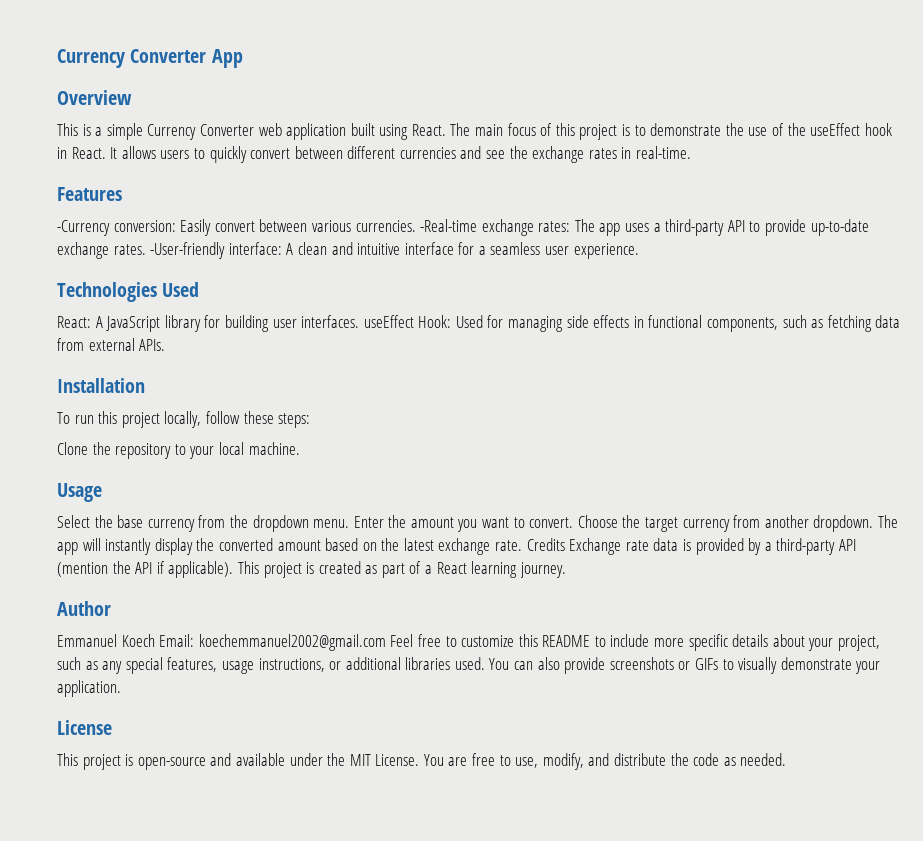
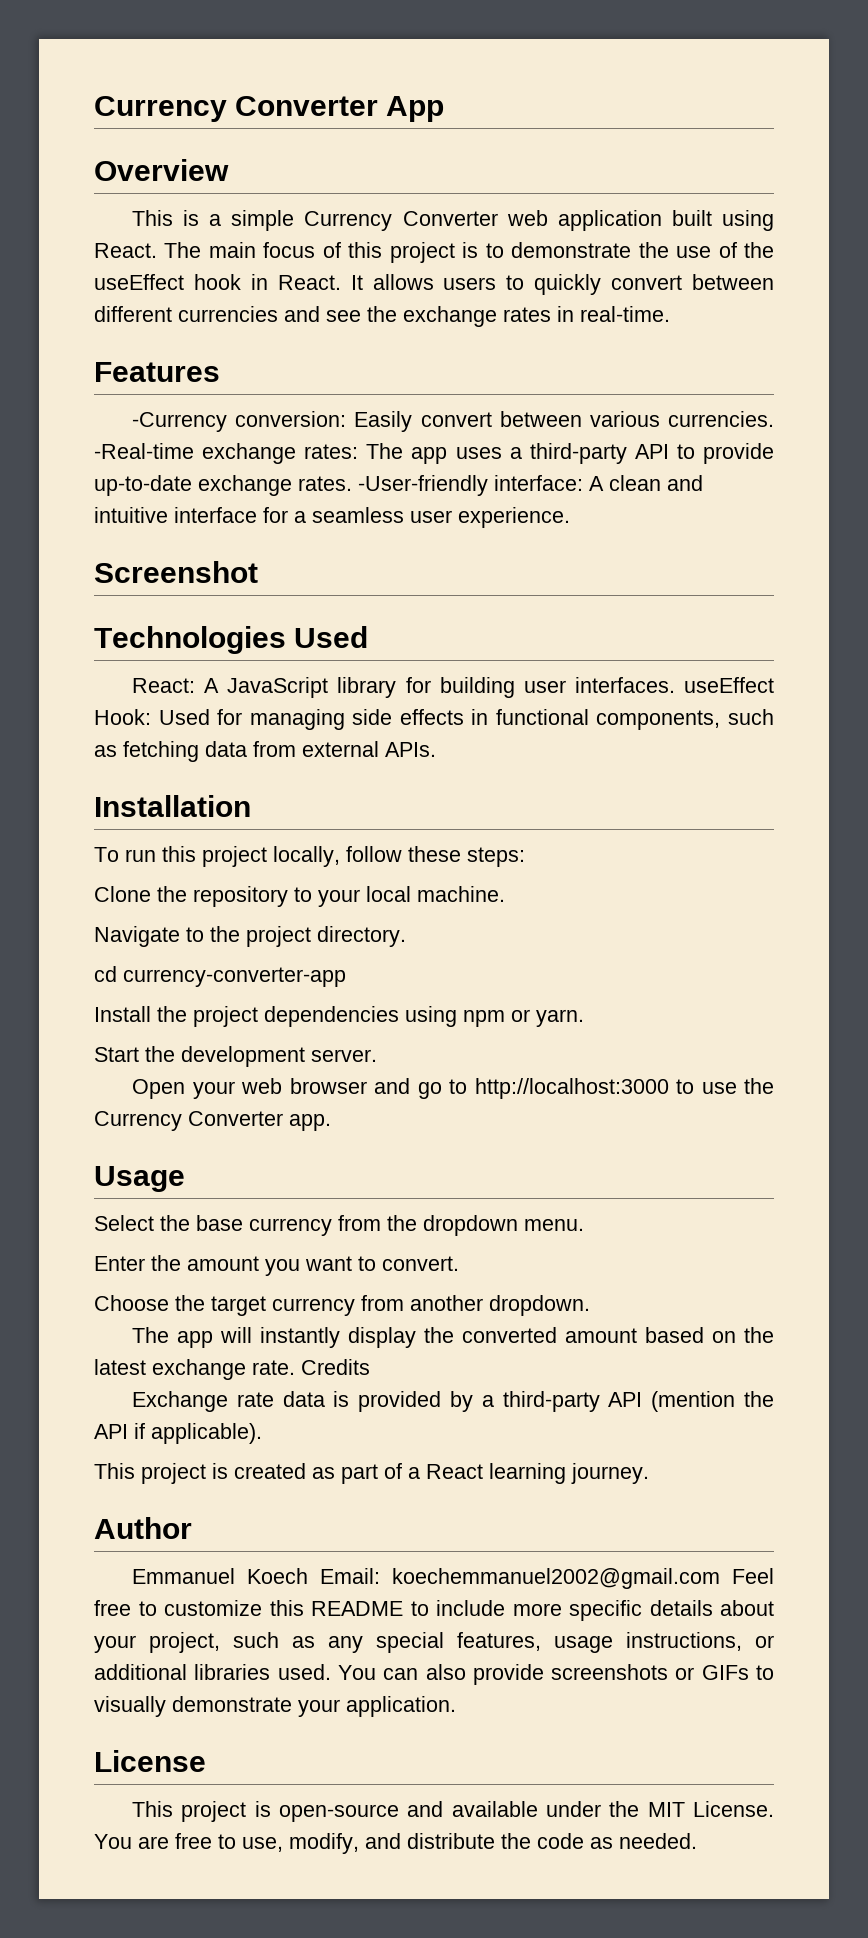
+ Screenshot
+ Navigate to the project directory.
+ cd currency-converter-app
+ Install the project dependencies using npm or yarn.
+ Start the development server.
+ Open your web browser and go to http://localhost:3000 to use the Currency Converter app.
- Select the base currency from the dropdown menu. Enter the amount you want to convert. Choose the target currency from another dropdown. The app will instantly display the converted amount based on the latest exchange rate.
+ Select the base currency from the dropdown menu.
+ Enter the amount you want to convert.
+ Choose the target currency from another dropdown.
+ The app will instantly display the converted amount based on the latest exchange rate.
- Credits Exchange rate data is provided by a third-party API (mention the API if applicable). This project is created as part of a React learning journey.
+ Credits
+ Exchange rate data is provided by a third-party API (mention the API if applicable).
+ This project is created as part of a React learning journey.

